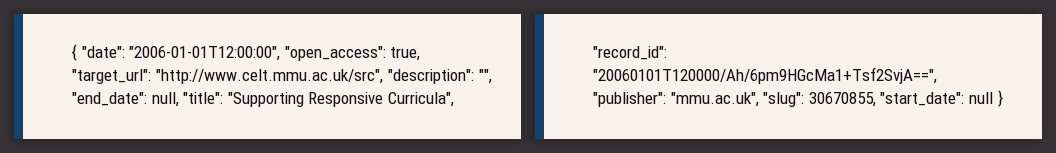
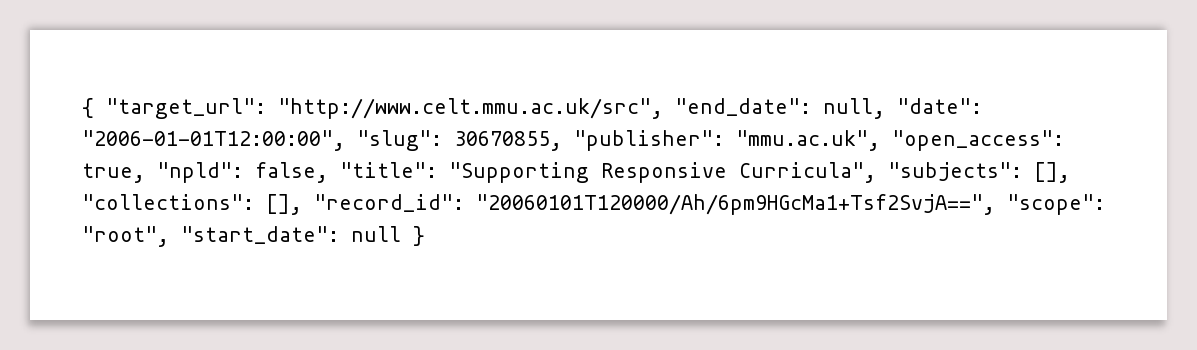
- { "date": "2006-01-01T12:00:00", "open_access": true, "target_url": "http://www.celt.mmu.ac.uk/src", "description": "", "end_date": null, "title": "Supporting Responsive Curricula", "record_id": "20060101T120000/Ah/6pm9HGcMa1+Tsf2SvjA==", "publisher": "mmu.ac.uk", "slug": 30670855, "start_date": null }
+ { "target_url": "http://www.celt.mmu.ac.uk/src", "end_date": null, "date": "2006-01-01T12:00:00", "slug": 30670855, "publisher": "mmu.ac.uk", "open_access": true, "npld": false, "title": "Supporting Responsive Curricula", "subjects": [], "collections": [], "record_id": "20060101T120000/Ah/6pm9HGcMa1+Tsf2SvjA==", "scope": "root", "start_date": null }

